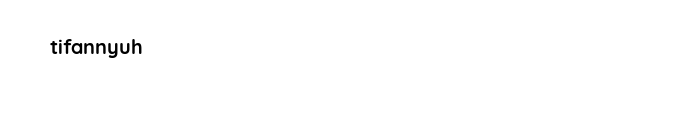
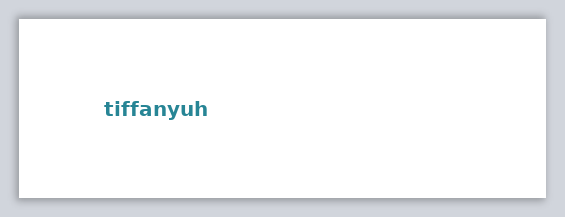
- tifannyuh
+ tiffanyuh

